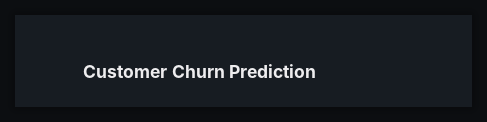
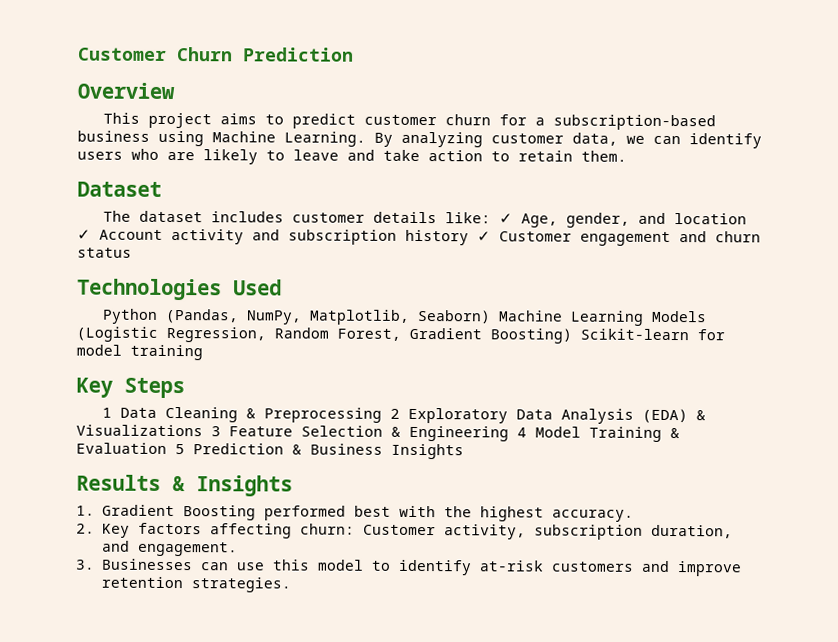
+ Overview
+ This project aims to predict customer churn for a subscription-based business using Machine Learning. By analyzing customer data, we can identify users who are likely to leave and take action to retain them.
+ Dataset
+ The dataset includes customer details like: ✓ Age, gender, and location ✓ Account activity and subscription history ✓ Customer engagement and churn status
+ Technologies Used
+ Python (Pandas, NumPy, Matplotlib, Seaborn) Machine Learning Models (Logistic Regression, Random Forest, Gradient Boosting) Scikit-learn for model training
+ Key Steps
+ 1 Data Cleaning & Preprocessing 2 Exploratory Data Analysis (EDA) & Visualizations 3 Feature Selection & Engineering 4 Model Training & Evaluation 5 Prediction & Business Insights
+ Results & Insights
+ 1. Gradient Boosting performed best with the highest accuracy.
+ 2. Key factors affecting churn: Customer activity, subscription duration, and engagement.
+ 3. Businesses can use this model to identify at-risk customers and improve retention strategies.

